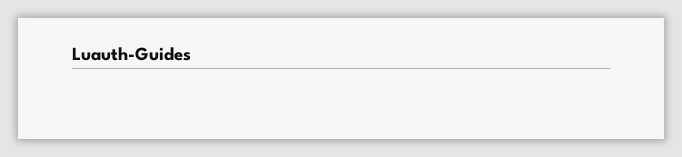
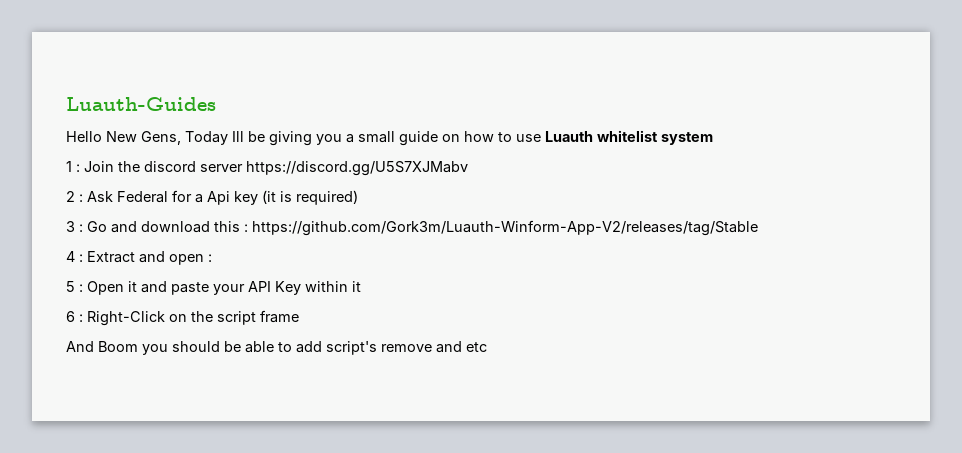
+ Hello New Gens, Today Ill be giving you a small guide on how to use Luauth whitelist system
+ 1 : Join the discord server https://discord.gg/U5S7XJMabv
+ 2 : Ask Federal for a Api key (it is required)
+ 3 : Go and download this : https://github.com/Gork3m/Luauth-Winform-App-V2/releases/tag/Stable
+ 4 : Extract and open :
+ 5 : Open it and paste your API Key within it
+ 6 : Right-Click on the script frame
+ And Boom you should be able to add script's remove and etc

